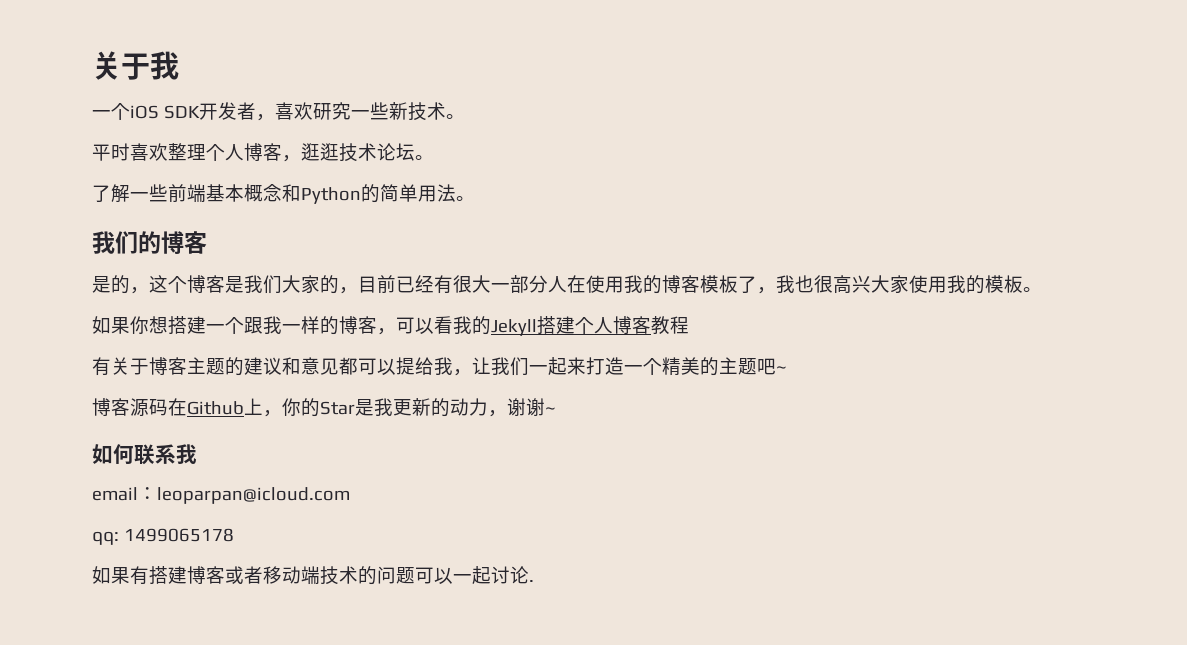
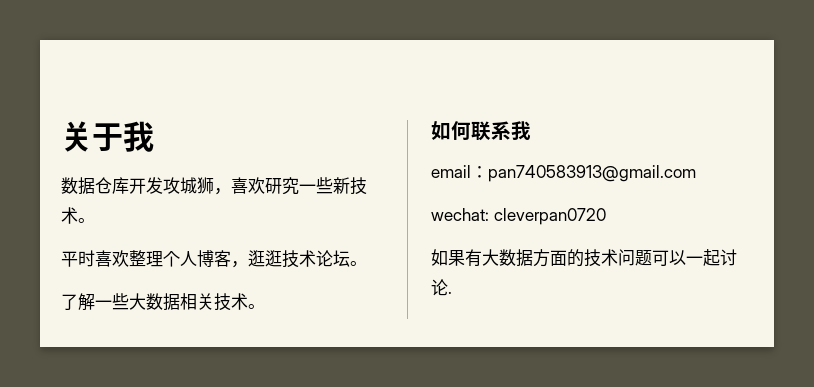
- 一个iOS SDK开发者，喜欢研究一些新技术。
+ 数据仓库开发攻城狮，喜欢研究一些新技术。
- 了解一些前端基本概念和Python的简单用法。
- 我们的博客
- 是的，这个博客是我们大家的，目前已经有很大一部分人在使用我的博客模板了，我也很高兴大家使用我的模板。
- 如果你想搭建一个跟我一样的博客，可以看我的Jekyll搭建个人博客教程
- 有关于博客主题的建议和意见都可以提给我，让我们一起来打造一个精美的主题吧~
- 博客源码在Github上，你的Star是我更新的动力，谢谢~
+ 了解一些大数据相关技术。
- email：leoparpan@icloud.com
- qq: 1499065178
+ email：pan740583913@gmail.com
+ wechat: cleverpan0720
- 如果有搭建博客或者移动端技术的问题可以一起讨论.
+ 如果有大数据方面的技术问题可以一起讨论.

